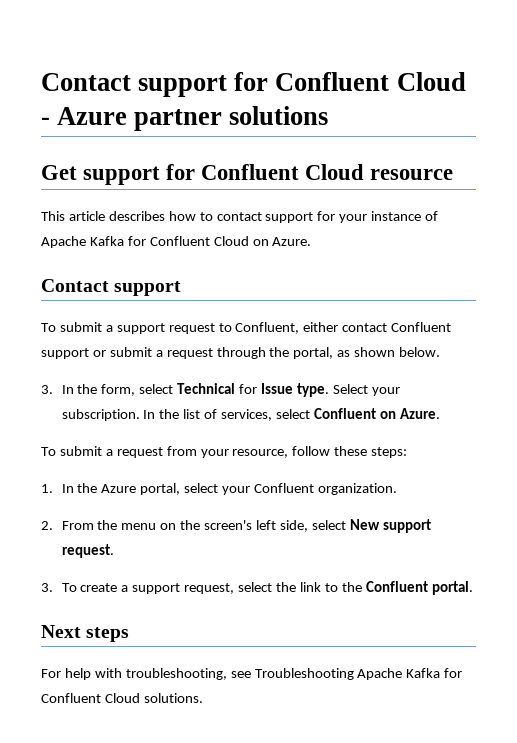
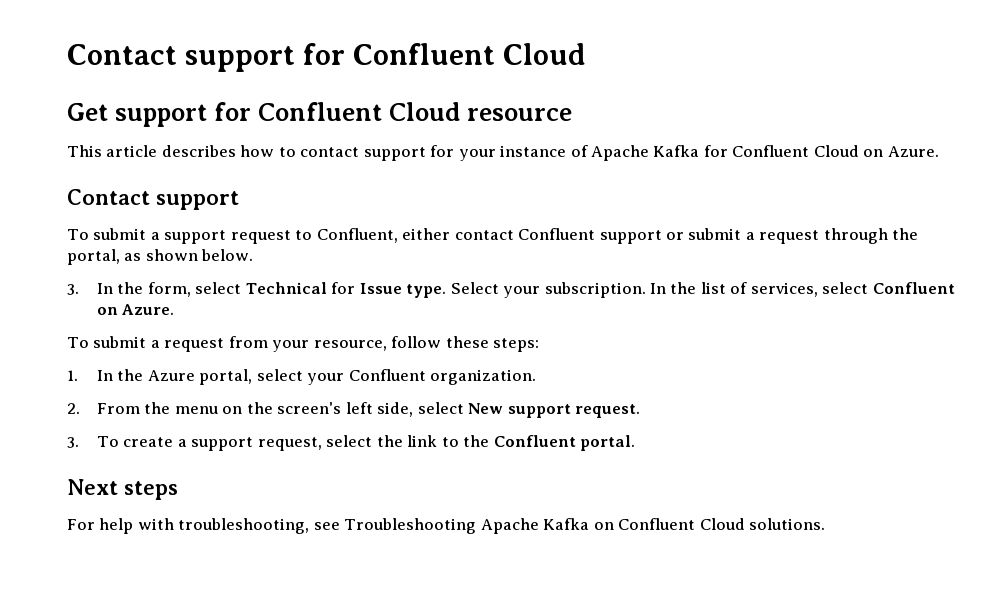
- Contact support for Confluent Cloud - Azure partner solutions
+ Contact support for Confluent Cloud
- For help with troubleshooting, see Troubleshooting Apache Kafka for Confluent Cloud solutions.
+ For help with troubleshooting, see Troubleshooting Apache Kafka on Confluent Cloud solutions.

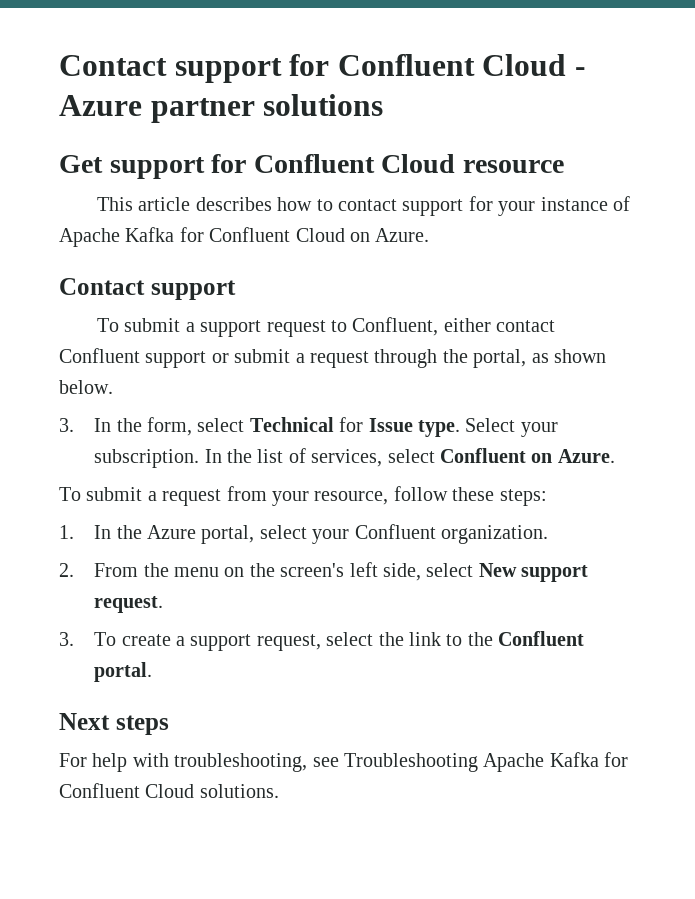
- Contact support for Confluent Cloud
+ Contact support for Confluent Cloud - Azure partner solutions
- For help with troubleshooting, see Troubleshooting Apache Kafka on Confluent Cloud solutions.
+ For help with troubleshooting, see Troubleshooting Apache Kafka for Confluent Cloud solutions.

